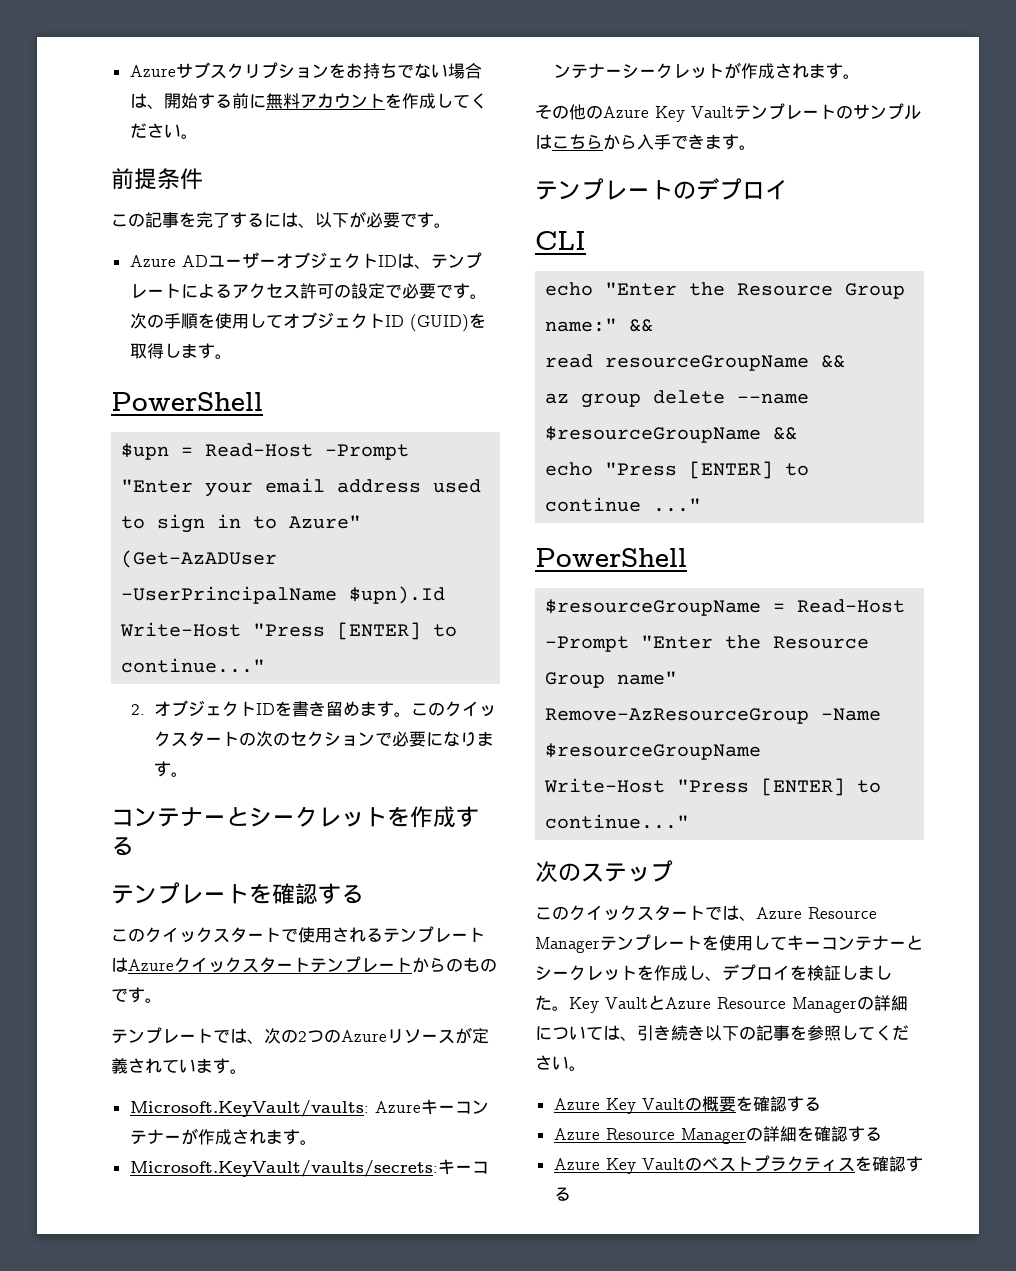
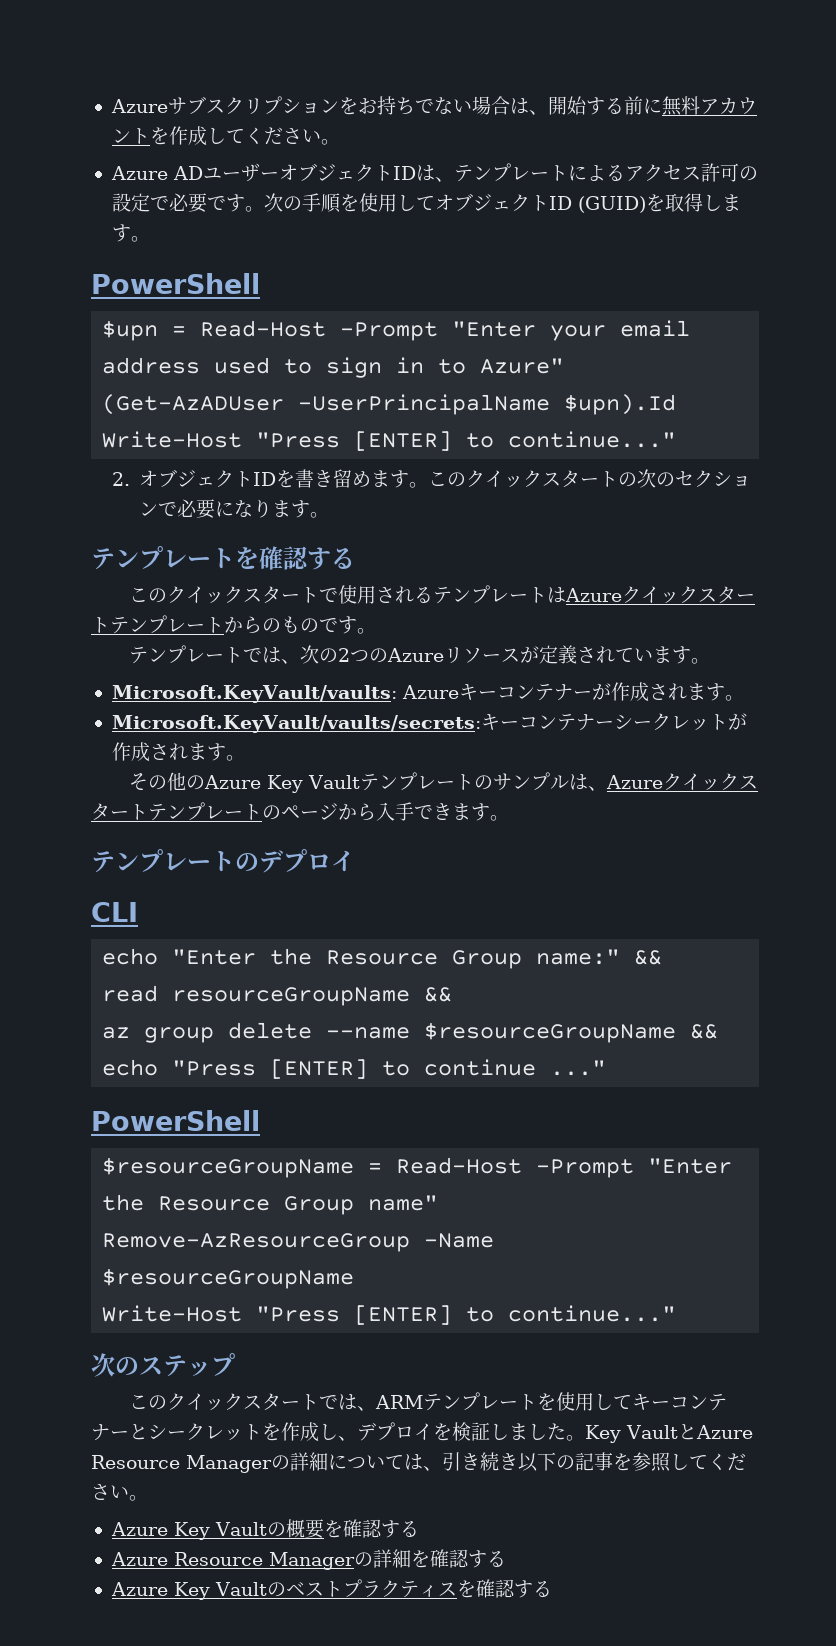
- 前提条件
- この記事を完了するには、以下が必要です。
- コンテナーとシークレットを作成する
- その他のAzure Key Vaultテンプレートのサンプルはこちらから入手できます。
+ その他のAzure Key Vaultテンプレートのサンプルは、Azureクイックスタートテンプレートのページから入手できます。
- このクイックスタートでは、Azure Resource Managerテンプレートを使用してキーコンテナーとシークレットを作成し、デプロイを検証しました。
+ このクイックスタートでは、ARMテンプレートを使用してキーコンテナーとシークレットを作成し、デプロイを検証しました。

